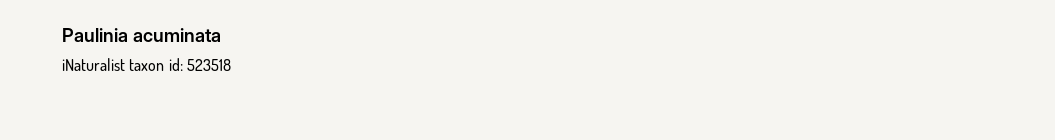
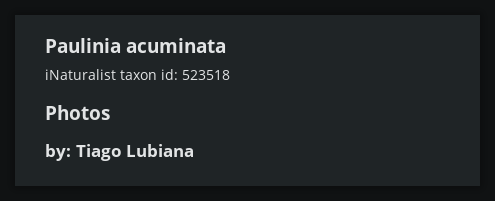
+ Photos
+ by: Tiago Lubiana

